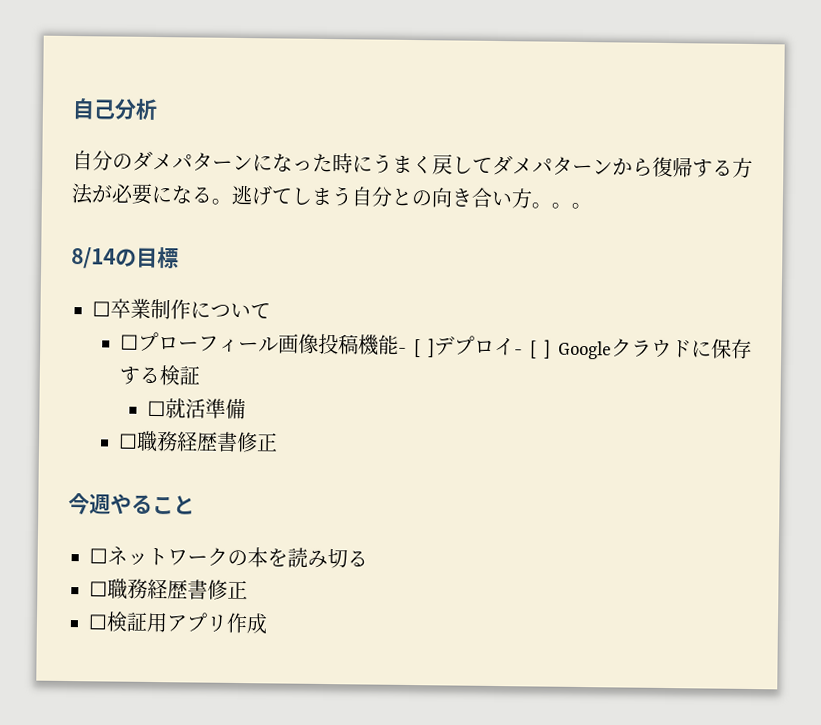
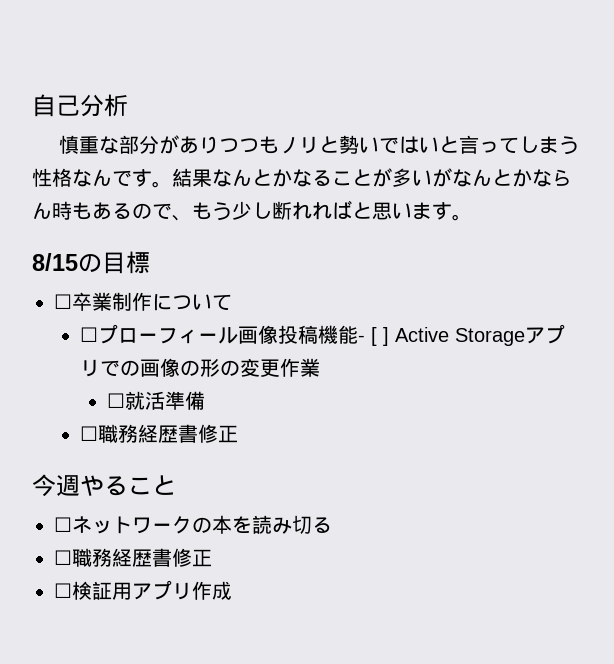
- 自分のダメパターンになった時にうまく戻してダメパターンから復帰する方法が必要になる。逃げてしまう自分との向き合い方。。。
+ 慎重な部分がありつつもノリと勢いではいと言ってしまう性格なんです。結果なんとかなることが多いがなんとかならん時もあるので、もう少し断れればと思います。
- 8/14の目標
+ 8/15の目標
- ☐プローフィール画像投稿機能- [ ]デプロイ- [ ] Googleクラウドに保存する検証
+ ☐プローフィール画像投稿機能- [ ] Active Storageアプリでの画像の形の変更作業

